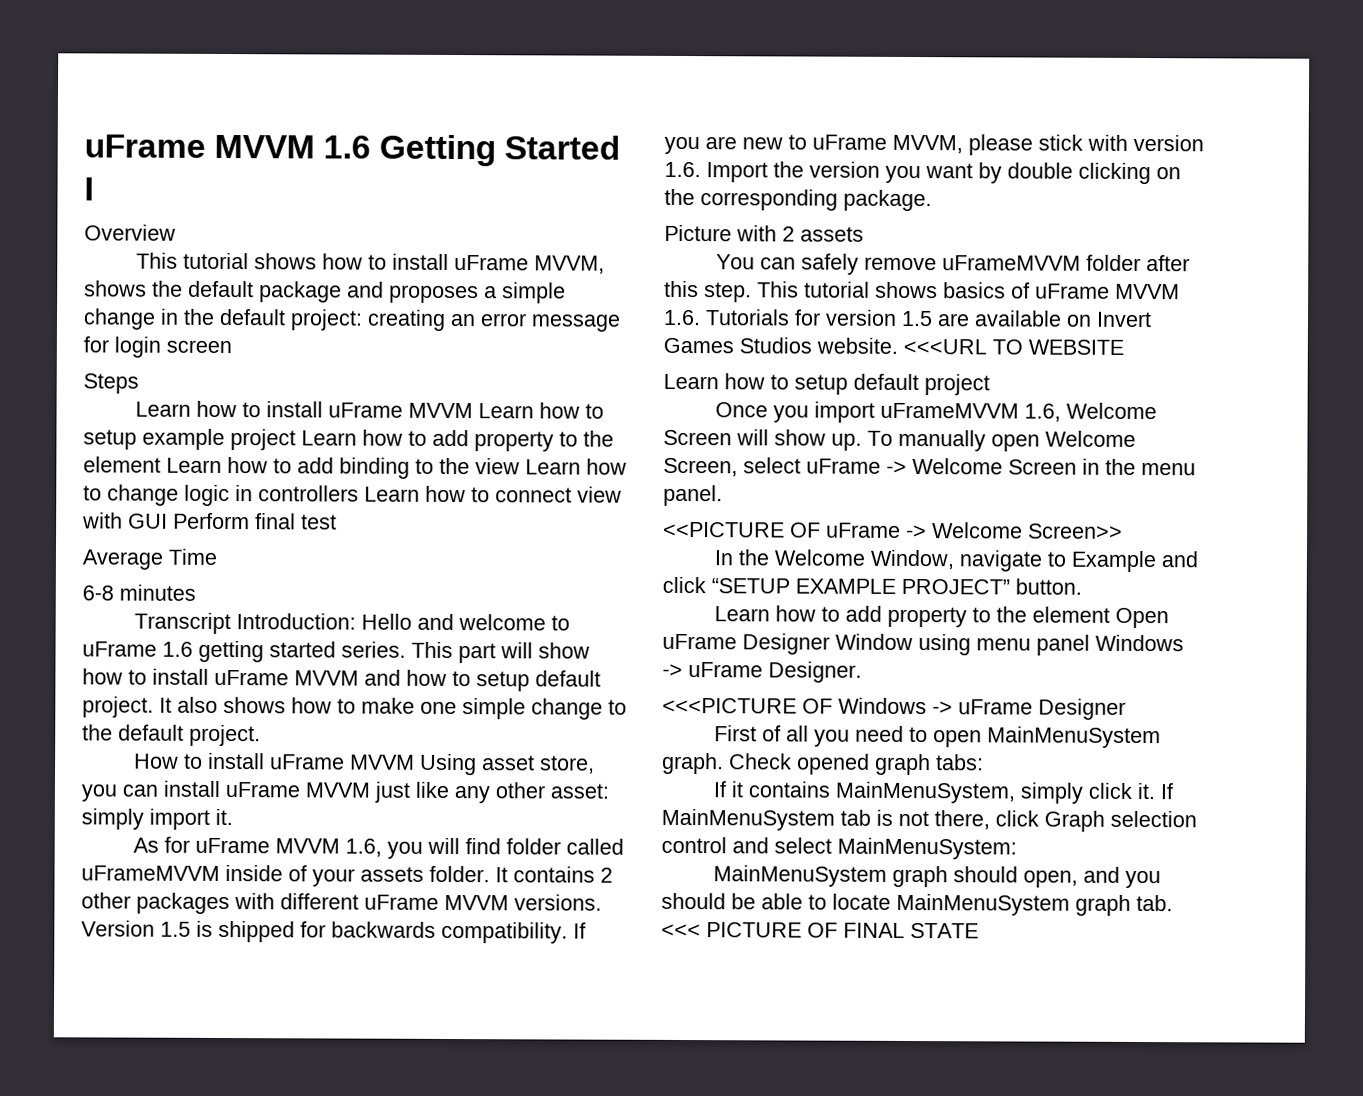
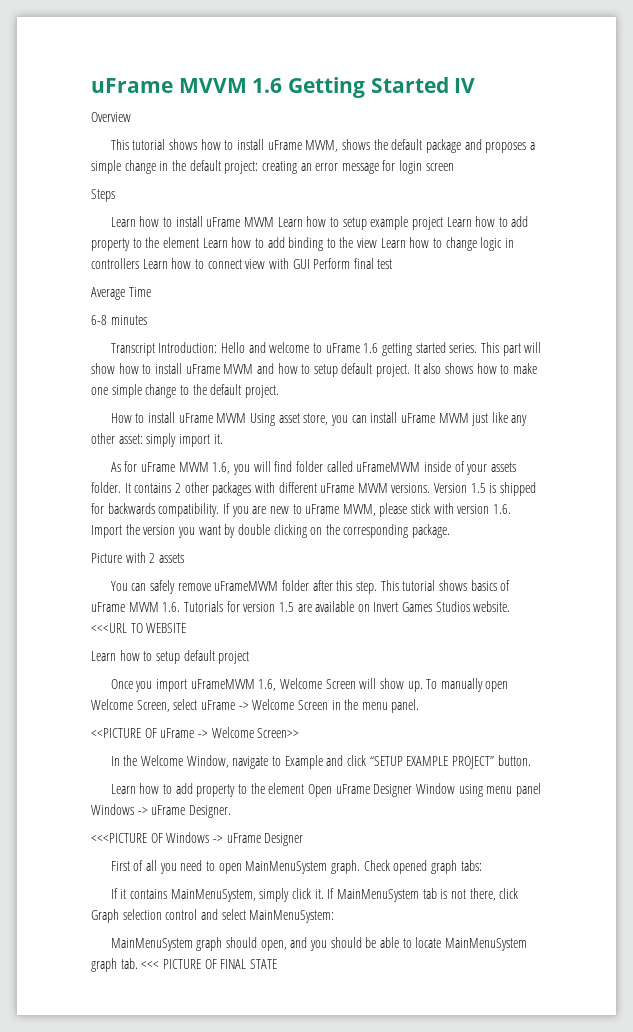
- uFrame MVVM 1.6 Getting Started I
+ uFrame MVVM 1.6 Getting Started IV

